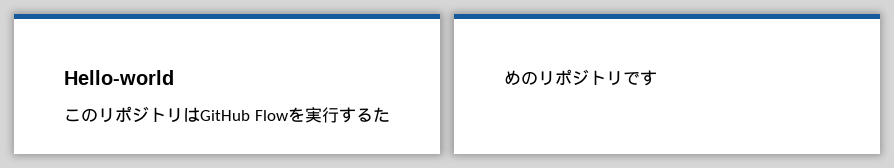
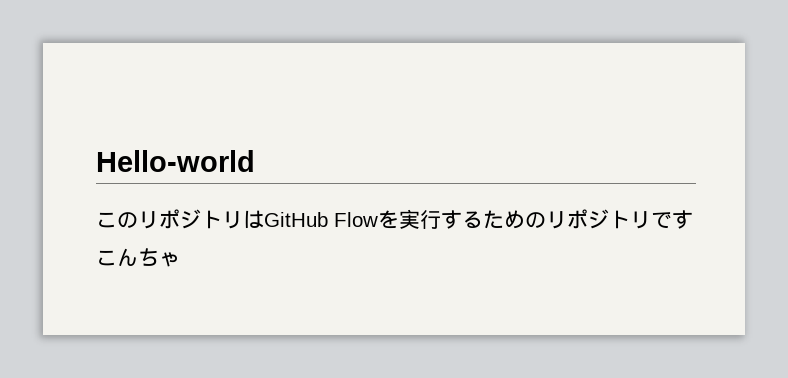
- このリポジトリはGitHub Flowを実行するためのリポジトリです
+ このリポジトリはGitHub Flowを実行するためのリポジトリですこんちゃ

